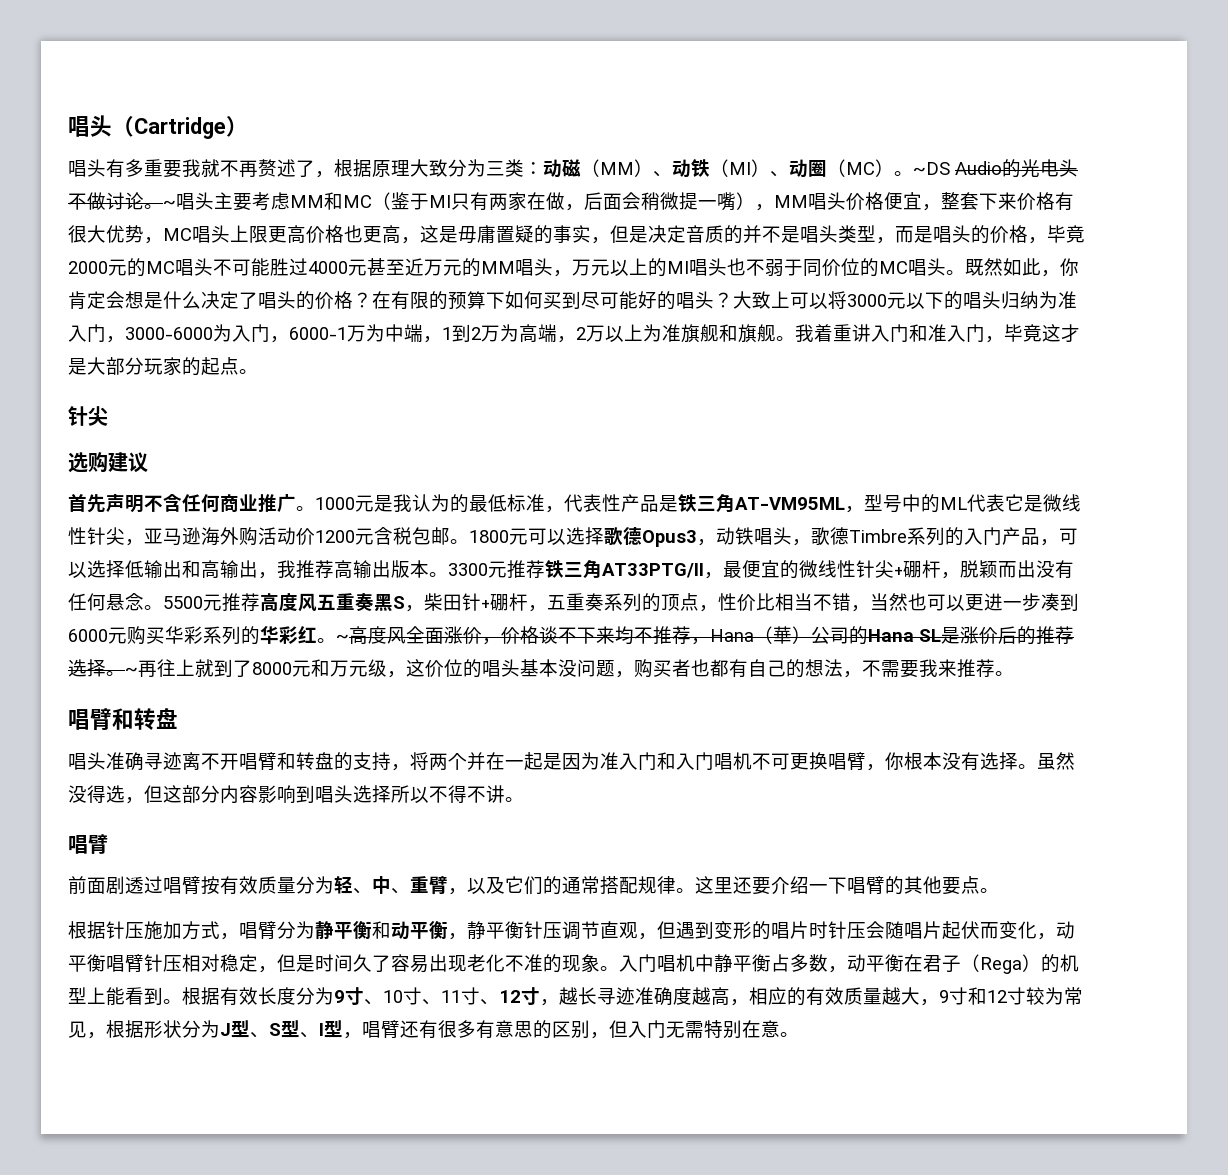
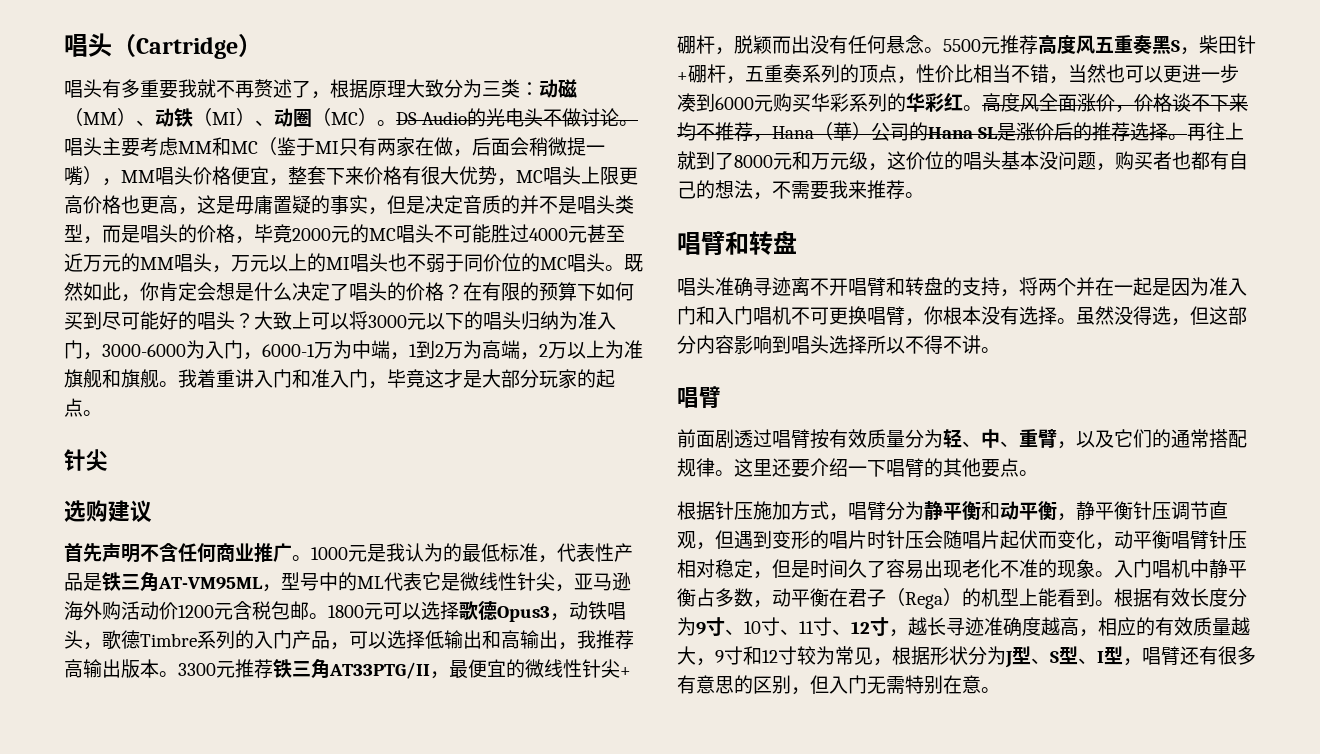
- ~DS Audio的光电头不做讨论。
+ DS Audio的光电头不做讨论。
- ~唱头主要考虑MM和MC（鉴于MI只有两家在做，后面会稍微提一嘴），MM唱头价格便宜，整套下来价格有很大优势，MC唱头上限更高价格也更高，这是毋庸置疑的事实，但是决定音质的并不是唱头类型，而是唱头的价格，毕竟2000元的MC唱头不可能胜过4000元甚至近万元的MM唱头，万元以上的MI唱头也不弱于同价位的MC唱头。
+ 唱头主要考虑MM和MC（鉴于MI只有两家在做，后面会稍微提一嘴），MM唱头价格便宜，整套下来价格有很大优势，MC唱头上限更高价格也更高，这是毋庸置疑的事实，但是决定音质的并不是唱头类型，而是唱头的价格，毕竟2000元的MC唱头不可能胜过4000元甚至近万元的MM唱头，万元以上的MI唱头也不弱于同价位的MC唱头。
- ~高度风全面涨价，价格谈不下来均不推荐，Hana（華）公司的Hana SL是涨价后的推荐选择。
+ 高度风全面涨价，价格谈不下来均不推荐，Hana（華）公司的Hana SL是涨价后的推荐选择。
- ~再往上就到了8000元和万元级，这价位的唱头基本没问题，购买者也都有自己的想法，不需要我来推荐。
+ 再往上就到了8000元和万元级，这价位的唱头基本没问题，购买者也都有自己的想法，不需要我来推荐。

